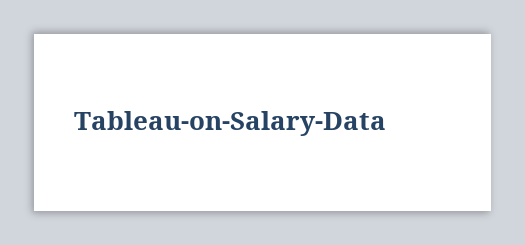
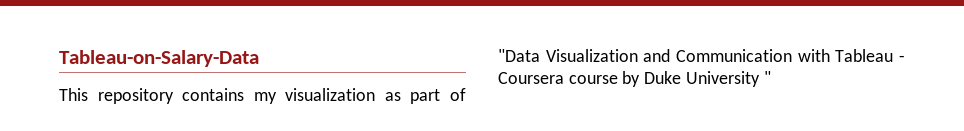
+ This repository contains my visualization as part of "Data Visualization and Communication with Tableau - Coursera course by Duke University "

